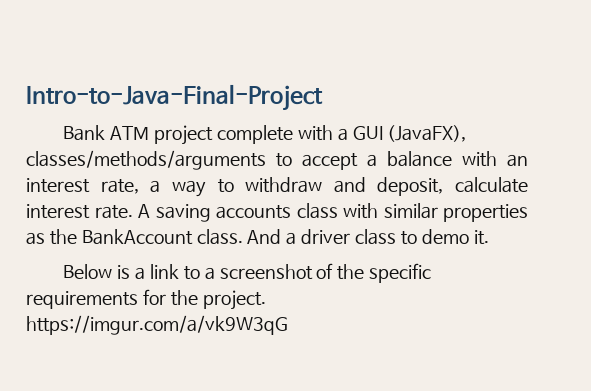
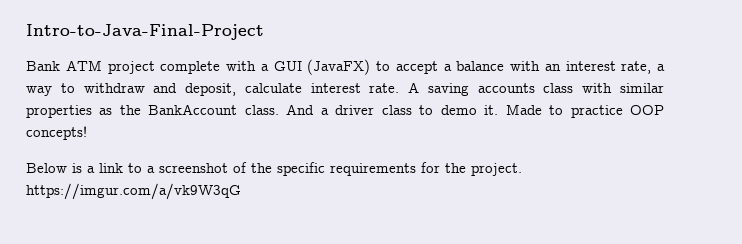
- Bank ATM project complete with a GUI (JavaFX), classes/methods/arguments to accept a balance with an interest rate, a way to withdraw and deposit, calculate interest rate.
+ Bank ATM project complete with a GUI (JavaFX) to accept a balance with an interest rate, a way to withdraw and deposit, calculate interest rate.
+ Made to practice OOP concepts!

